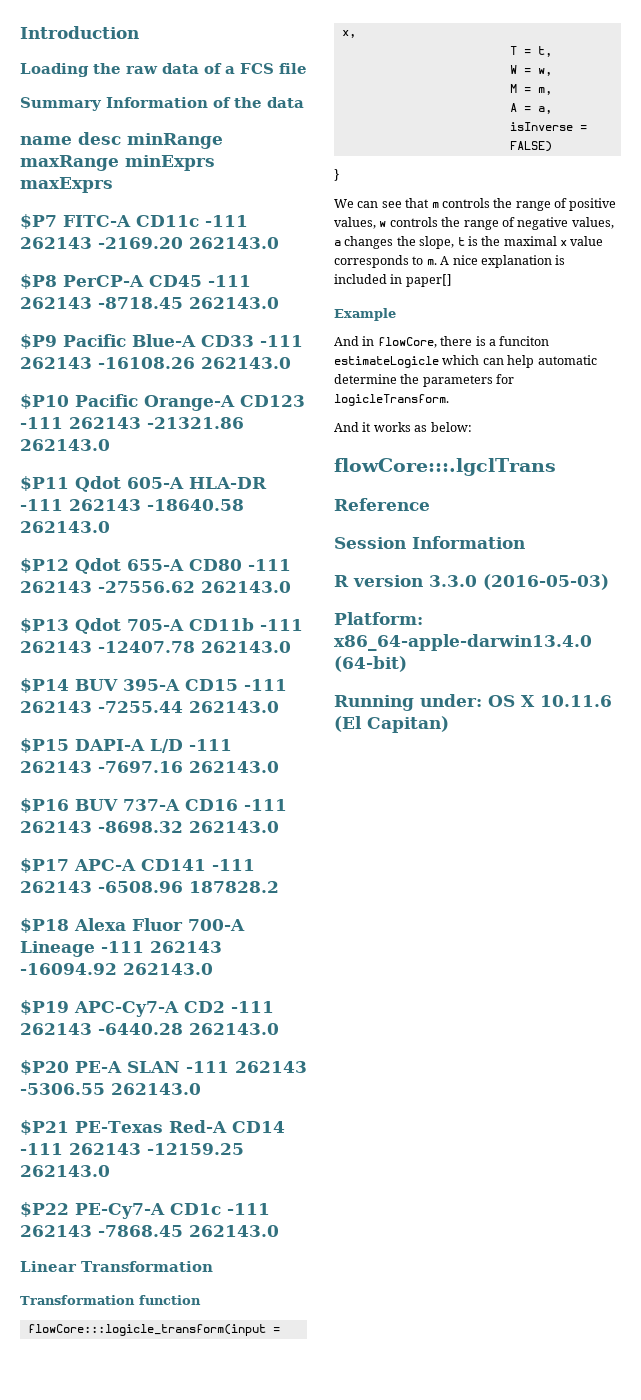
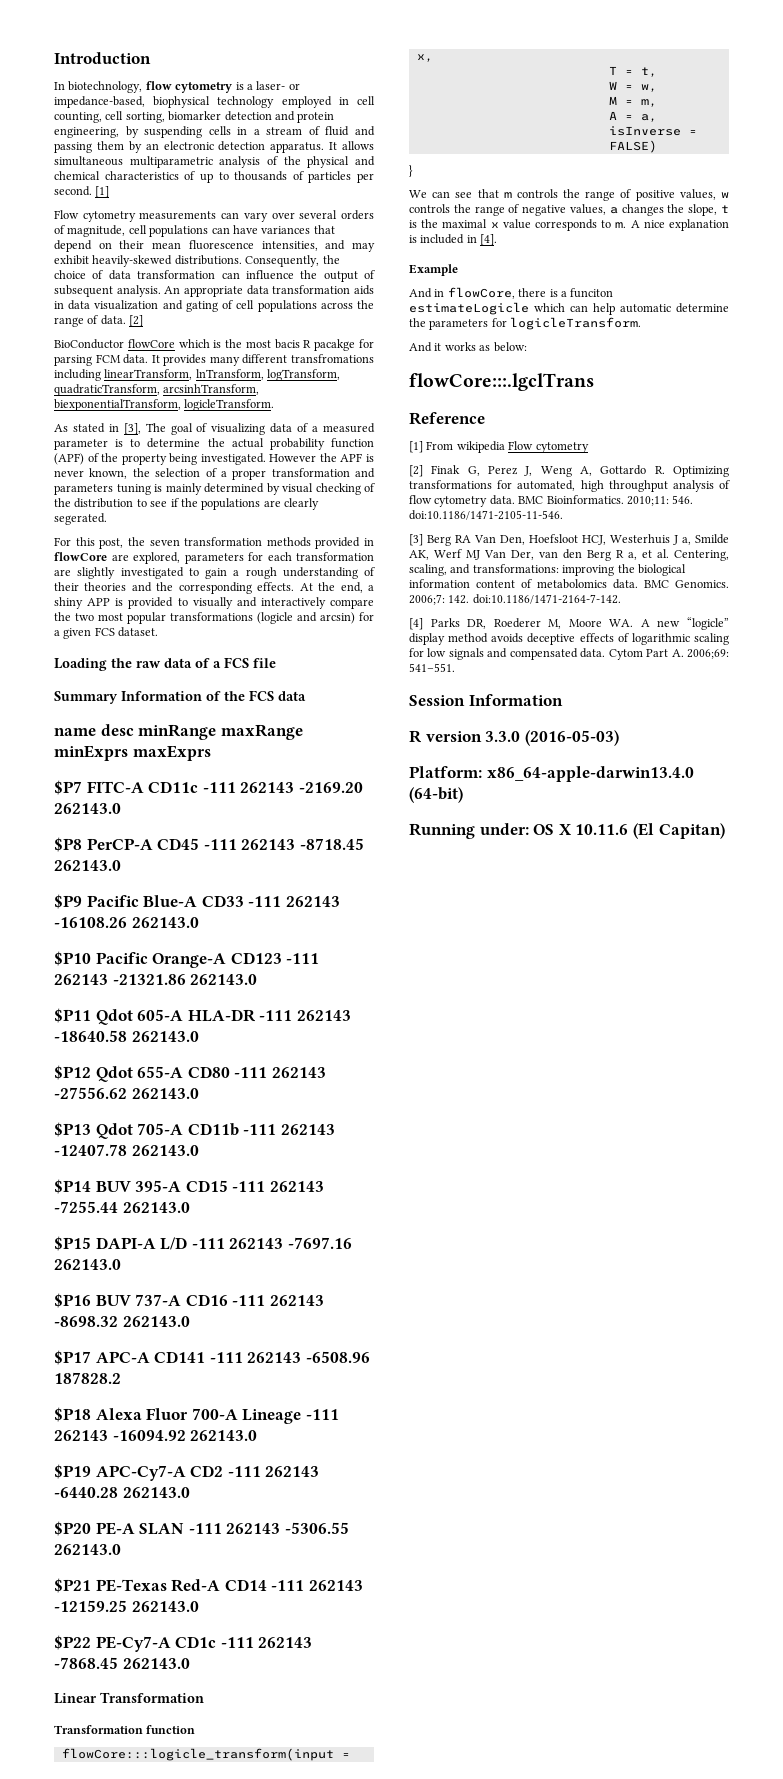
+ In biotechnology, flow cytometry is a laser- or impedance-based, biophysical technology employed in cell counting, cell sorting, biomarker detection and protein engineering, by suspending cells in a stream of fluid and passing them by an electronic detection apparatus. It allows simultaneous multiparametric analysis of the physical and chemical characteristics of up to thousands of particles per second. [1]
+ Flow cytometry measurements can vary over several orders of magnitude, cell populations can have variances that depend on their mean fluorescence intensities, and may exhibit heavily-skewed distributions. Consequently, the choice of data transformation can influence the output of subsequent analysis. An appropriate data transformation aids in data visualization and gating of cell populations across the range of data. [2]
+ BioConductor flowCore which is the most bacis R pacakge for parsing FCM data. It provides many different transfromations including linearTransform, lnTransform, logTransform, quadraticTransform, arcsinhTransform, biexponentialTransform, logicleTransform.
+ As stated in [3], The goal of visualizing data of a measured parameter is to determine the actual probability function (APF) of the property being investigated. However the APF is never known, the selection of a proper transformation and parameters tuning is mainly determined by visual checking of the distribution to see if the populations are clearly segerated.
+ For this post, the seven transformation methods provided in flowCore are explored, parameters for each transformation are slightly investigated to gain a rough understanding of their theories and the corresponding effects. At the end, a shiny APP is provided to visually and interactively compare the two most popular transformations (logicle and arcsin) for a given FCS dataset.
- Summary Information of the data
+ Summary Information of the FCS data
- A nice explanation is included in paper[]
+ A nice explanation is included in [4].
+ [1] From wikipedia Flow cytometry
+ [2] Finak G, Perez J, Weng A, Gottardo R. Optimizing transformations for automated, high throughput analysis of flow cytometry data. BMC Bioinformatics. 2010;11: 546. doi:10.1186/1471-2105-11-546.
+ [3] Berg RA Van Den, Hoefsloot HCJ, Westerhuis J a, Smilde AK, Werf MJ Van Der, van den Berg R a, et al. Centering, scaling, and transformations: improving the biological information content of metabolomics data. BMC Genomics. 2006;7: 142. doi:10.1186/1471-2164-7-142.
+ [4] Parks DR, Roederer M, Moore WA. A new “logicle” display method avoids deceptive effects of logarithmic scaling for low signals and compensated data. Cytom Part A. 2006;69: 541–551.

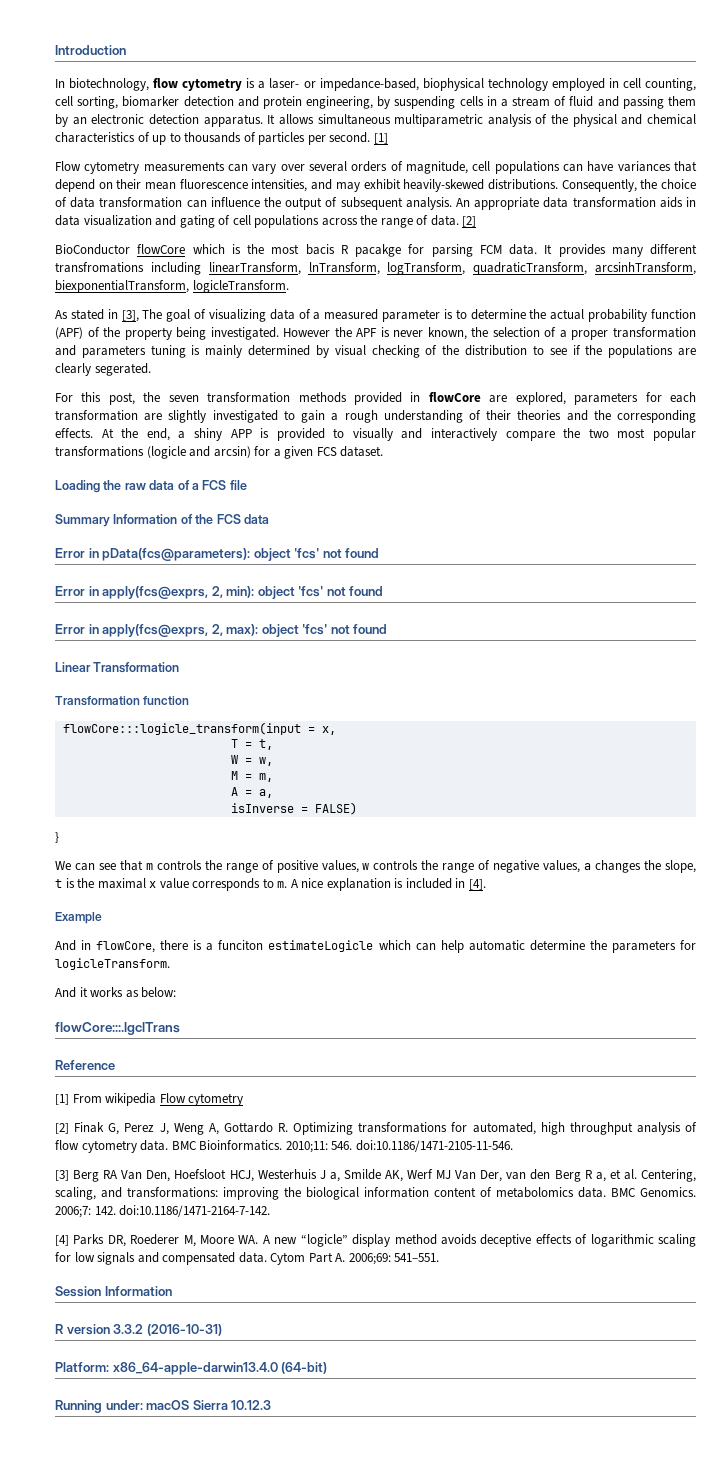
- name desc minRange maxRange minExprs maxExprs
- $P7 FITC-A CD11c -111 262143 -2169.20 262143.0
- $P8 PerCP-A CD45 -111 262143 -8718.45 262143.0
- $P9 Pacific Blue-A CD33 -111 262143 -16108.26 262143.0
- $P10 Pacific Orange-A CD123 -111 262143 -21321.86 262143.0
- $P11 Qdot 605-A HLA-DR -111 262143 -18640.58 262143.0
- $P12 Qdot 655-A CD80 -111 262143 -27556.62 262143.0
- $P13 Qdot 705-A CD11b -111 262143 -12407.78 262143.0
- $P14 BUV 395-A CD15 -111 262143 -7255.44 262143.0
- $P15 DAPI-A L/D -111 262143 -7697.16 262143.0
- $P16 BUV 737-A CD16 -111 262143 -8698.32 262143.0
- $P17 APC-A CD141 -111 262143 -6508.96 187828.2
- $P18 Alexa Fluor 700-A Lineage -111 262143 -16094.92 262143.0
- $P19 APC-Cy7-A CD2 -111 262143 -6440.28 262143.0
- $P20 PE-A SLAN -111 262143 -5306.55 262143.0
- $P21 PE-Texas Red-A CD14 -111 262143 -12159.25 262143.0
- $P22 PE-Cy7-A CD1c -111 262143 -7868.45 262143.0
+ Error in pData(fcs@parameters): object 'fcs' not found
+ Error in apply(fcs@exprs, 2, min): object 'fcs' not found
+ Error in apply(fcs@exprs, 2, max): object 'fcs' not found
- R version 3.3.0 (2016-05-03)
+ R version 3.3.2 (2016-10-31)
- Running under: OS X 10.11.6 (El Capitan)
+ Running under: macOS Sierra 10.12.3

